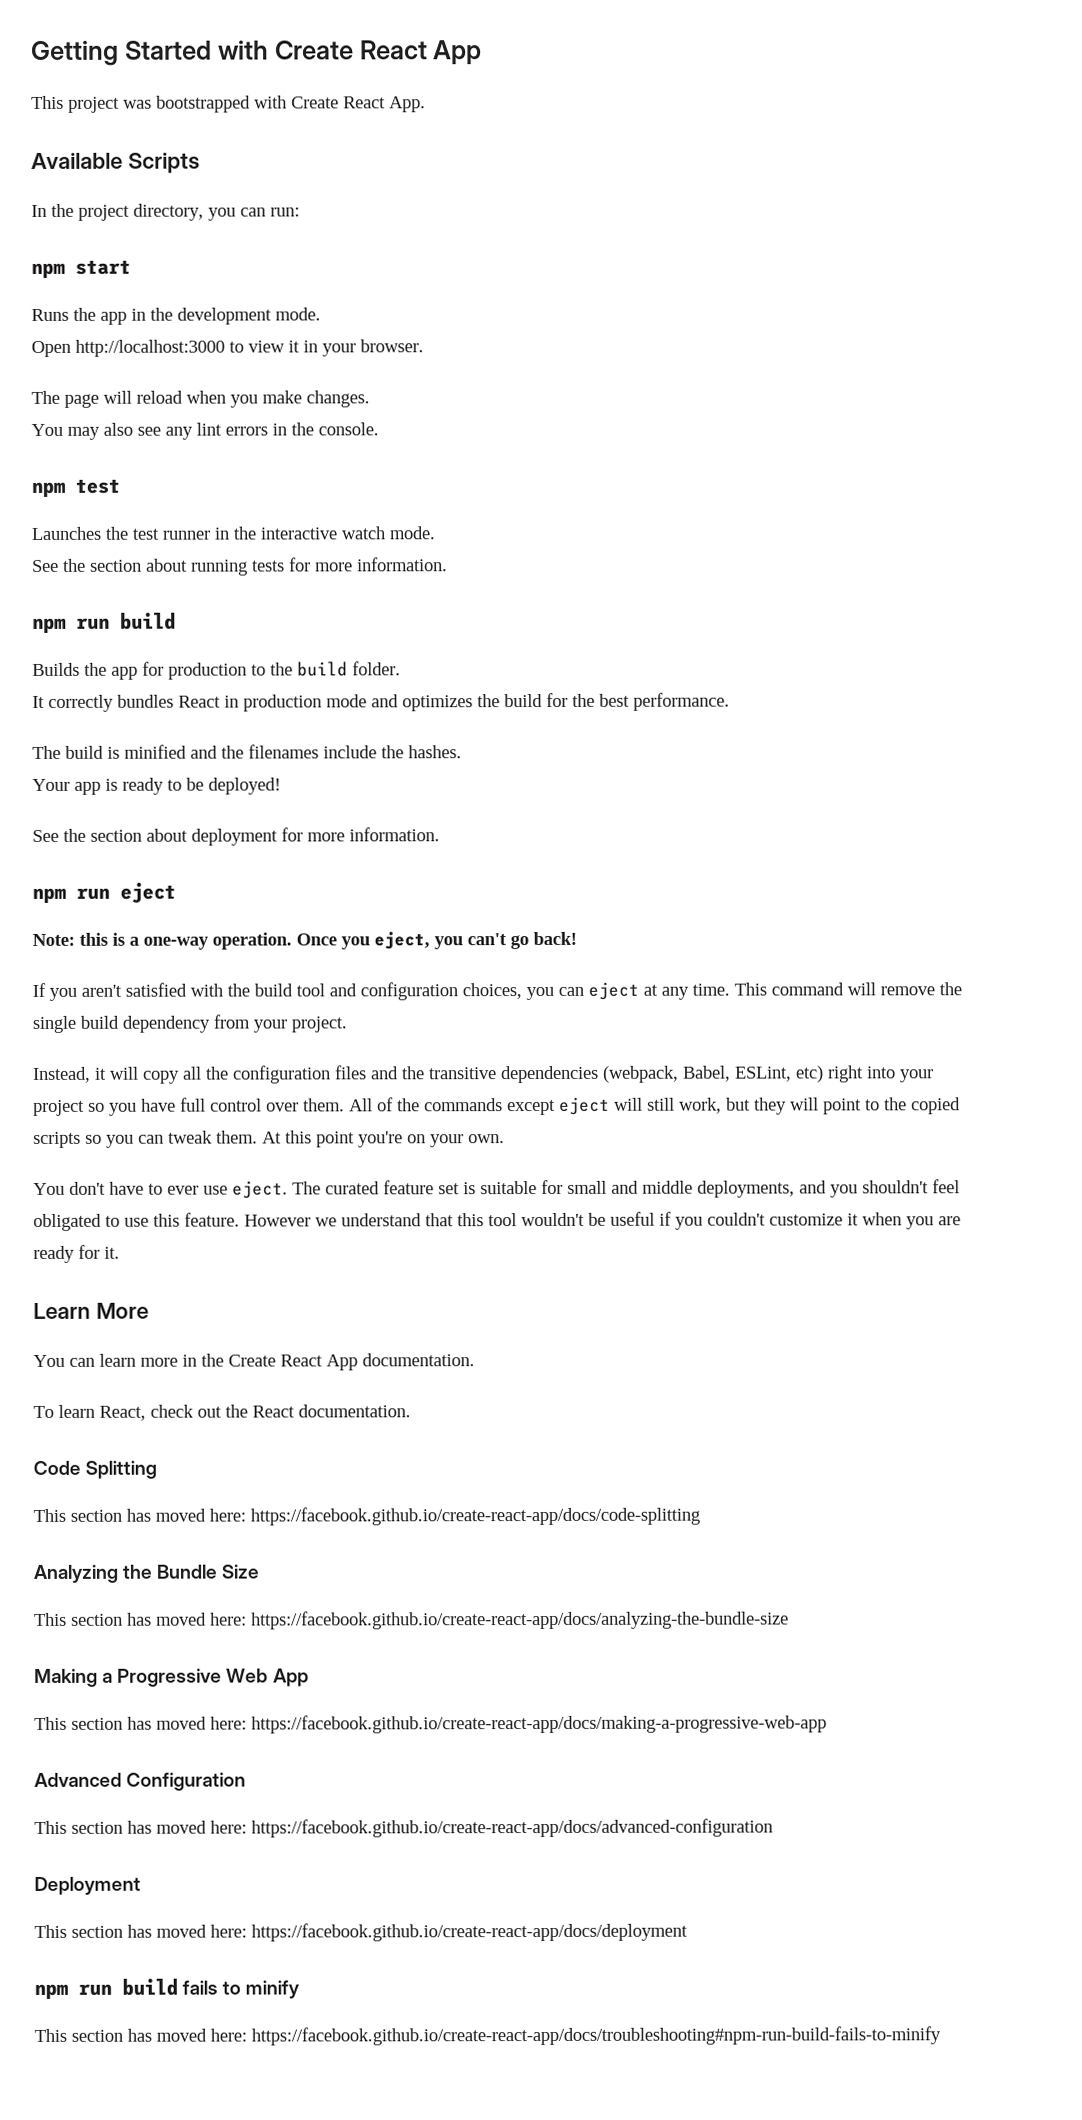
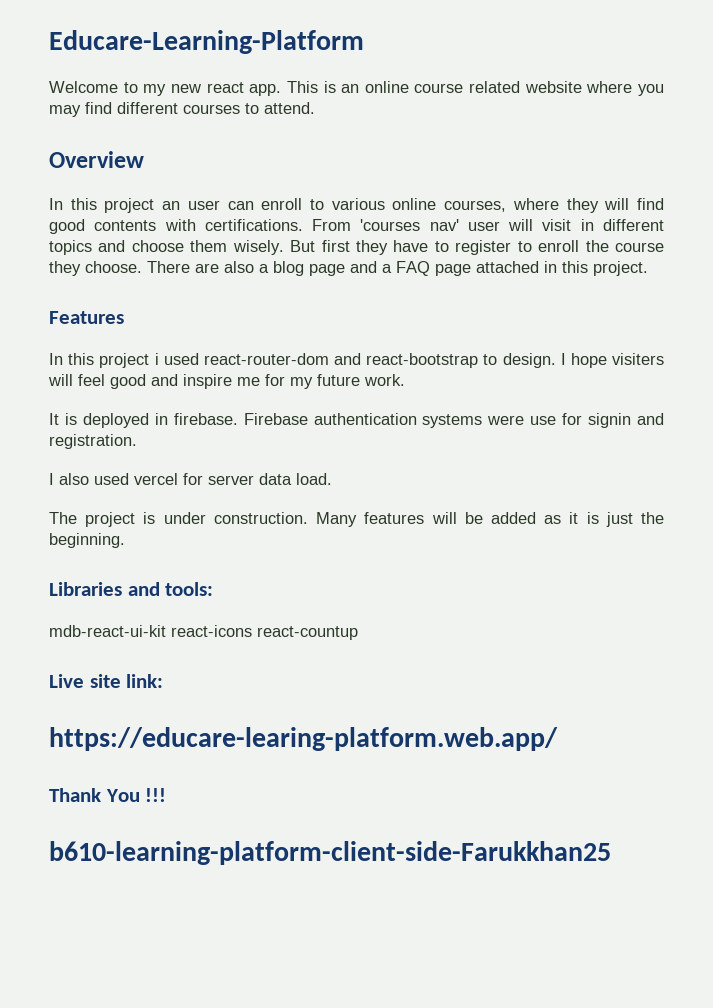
- Getting Started with Create React App
- This project was bootstrapped with Create React App.
- Available Scripts
- In the project directory, you can run:
- npm start
- Runs the app in the development mode.
- Open http://localhost:3000 to view it in your browser.
- The page will reload when you make changes.
- You may also see any lint errors in the console.
- npm test
- Launches the test runner in the interactive watch mode.
- See the section about running tests for more information.
- npm run build
- Builds the app for production to the build folder.
- It correctly bundles React in production mode and optimizes the build for the best performance.
- The build is minified and the filenames include the hashes.
- Your app is ready to be deployed!
- See the section about deployment for more information.
- npm run eject
- Note: this is a one-way operation. Once you eject, you can't go back!
- If you aren't satisfied with the build tool and configuration choices, you can eject at any time. This command will remove the single build dependency from your project.
- Instead, it will copy all the configuration files and the transitive dependencies (webpack, Babel, ESLint, etc) right into your project so you have full control over them. All of the commands except eject will still work, but they will point to the copied scripts so you can tweak them. At this point you're on your own.
- You don't have to ever use eject. The curated feature set is suitable for small and middle deployments, and you shouldn't feel obligated to use this feature. However we understand that this tool wouldn't be useful if you couldn't customize it when you are ready for it.
- Learn More
- You can learn more in the Create React App documentation.
- To learn React, check out the React documentation.
- Code Splitting
- This section has moved here: https://facebook.github.io/create-react-app/docs/code-splitting
- Analyzing the Bundle Size
- This section has moved here: https://facebook.github.io/create-react-app/docs/analyzing-the-bundle-size
- Making a Progressive Web App
- This section has moved here: https://facebook.github.io/create-react-app/docs/making-a-progressive-web-app
- Advanced Configuration
- This section has moved here: https://facebook.github.io/create-react-app/docs/advanced-configuration
- Deployment
- This section has moved here: https://facebook.github.io/create-react-app/docs/deployment
- npm run build fails to minify
- This section has moved here: https://facebook.github.io/create-react-app/docs/troubleshooting#npm-run-build-fails-to-minify
+ Educare-Learning-Platform
+ Welcome to my new react app. This is an online course related website where you may find different courses to attend.
+ Overview
+ In this project an user can enroll to various online courses, where they will find good contents with certifications. From 'courses nav' user will visit in different topics and choose them wisely. But first they have to register to enroll the course they choose. There are also a blog page and a FAQ page attached in this project.
+ Features
+ In this project i used react-router-dom and react-bootstrap to design. I hope visiters will feel good and inspire me for my future work.
+ It is deployed in firebase. Firebase authentication systems were use for signin and registration.
+ I also used vercel for server data load.
+ The project is under construction. Many features will be added as it is just the beginning.
+ Libraries and tools:
+ mdb-react-ui-kit react-icons react-countup
+ Live site link:
+ https://educare-learing-platform.web.app/
+ Thank You !!!
+ b610-learning-platform-client-side-Farukkhan25

